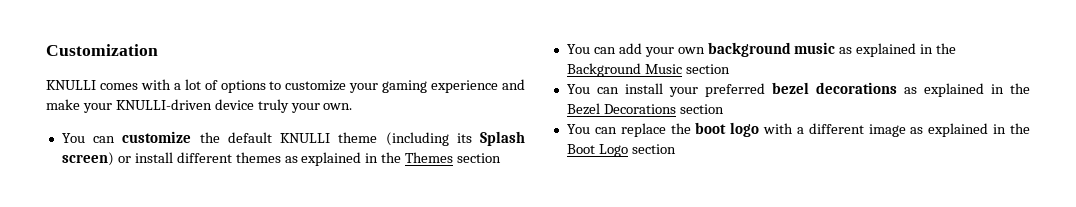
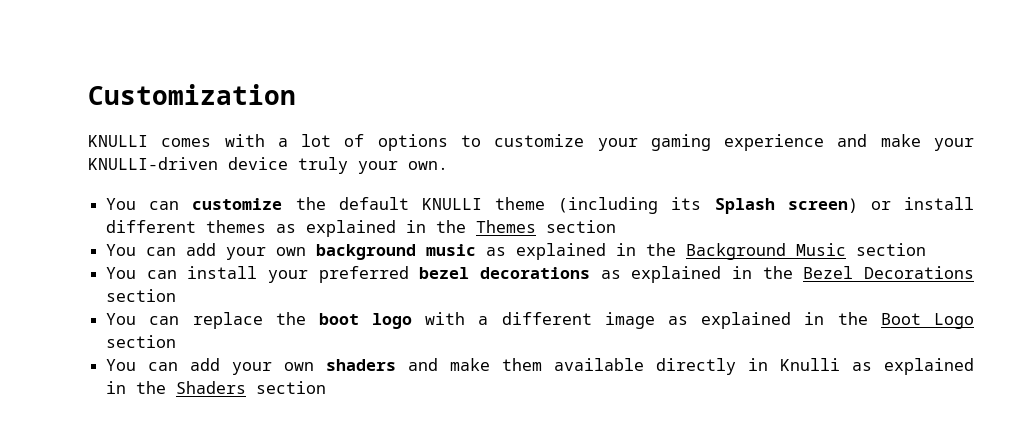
+ You can add your own shaders and make them available directly in Knulli as explained in the Shaders section

